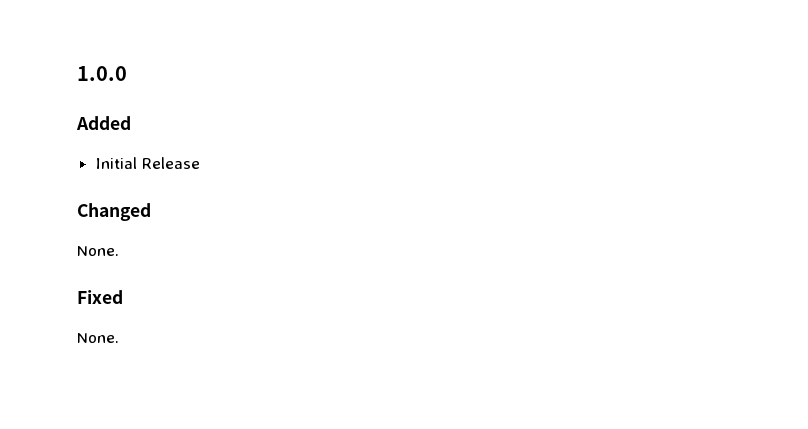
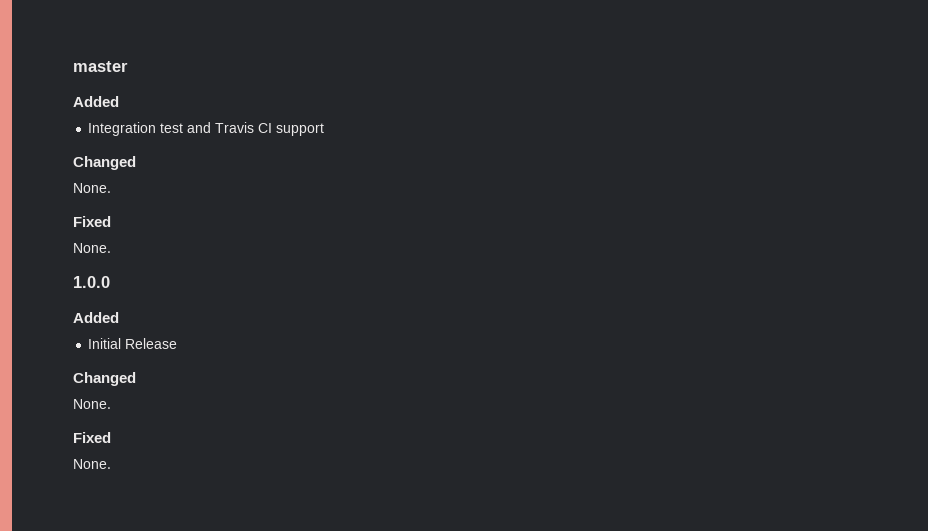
+ master
+ Added
+ Integration test and Travis CI support
+ Changed
+ None.
+ Fixed
+ None.

